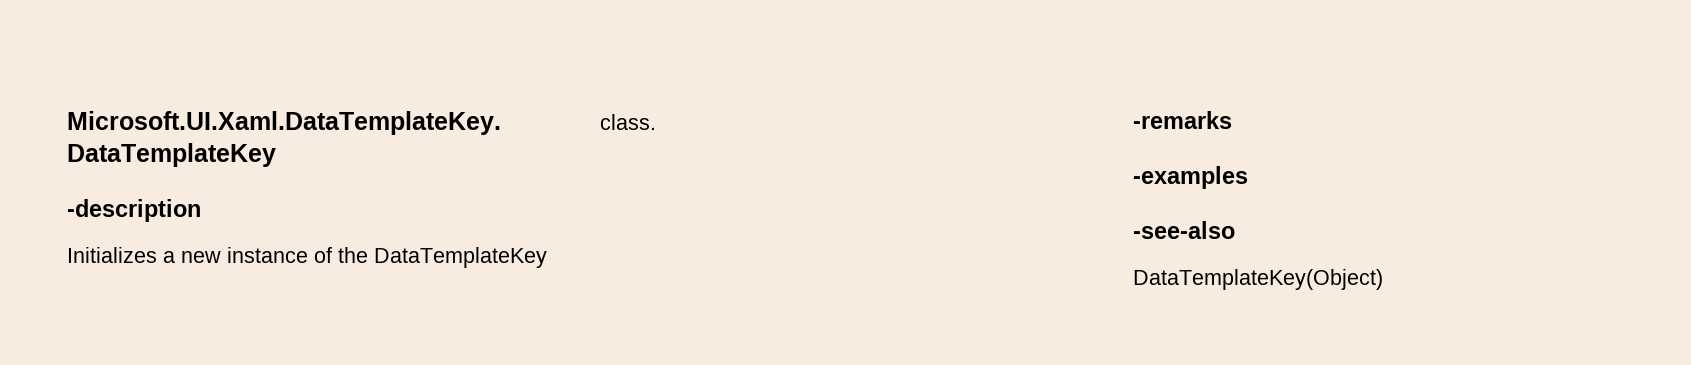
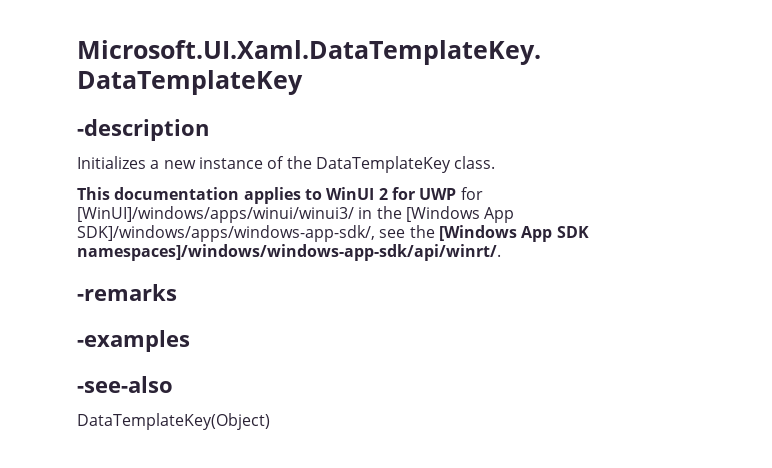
+ This documentation applies to WinUI 2 for UWP for [WinUI]/windows/apps/winui/winui3/ in the [Windows App SDK]/windows/apps/windows-app-sdk/, see the [Windows App SDK namespaces]/windows/windows-app-sdk/api/winrt/.

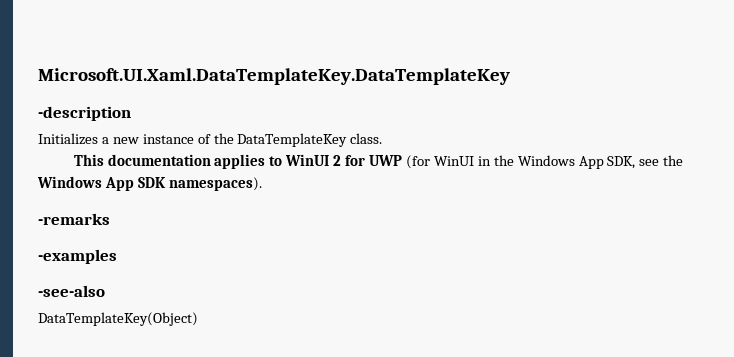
- This documentation applies to WinUI 2 for UWP for [WinUI]/windows/apps/winui/winui3/ in the [Windows App SDK]/windows/apps/windows-app-sdk/, see the [Windows App SDK namespaces]/windows/windows-app-sdk/api/winrt/.
+ This documentation applies to WinUI 2 for UWP (for WinUI in the Windows App SDK, see the Windows App SDK namespaces).

